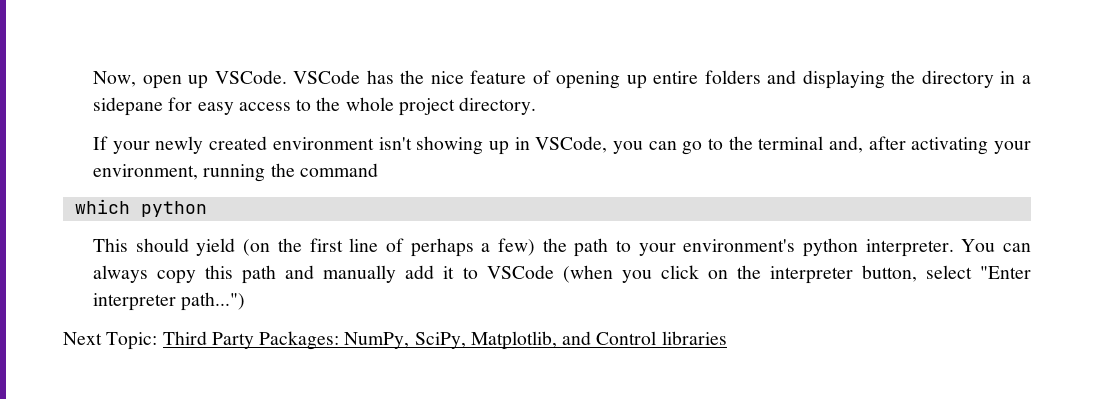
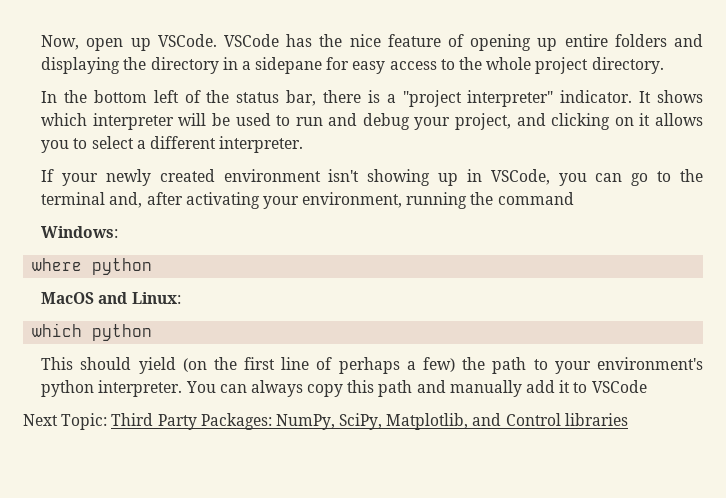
+ In the bottom left of the status bar, there is a "project interpreter" indicator. It shows which interpreter will be used to run and debug your project, and clicking on it allows you to select a different interpreter.
+ Windows:
+ where python
+ MacOS and Linux:
- You can always copy this path and manually add it to VSCode (when you click on the interpreter button, select "Enter interpreter path...")
+ You can always copy this path and manually add it to VSCode

